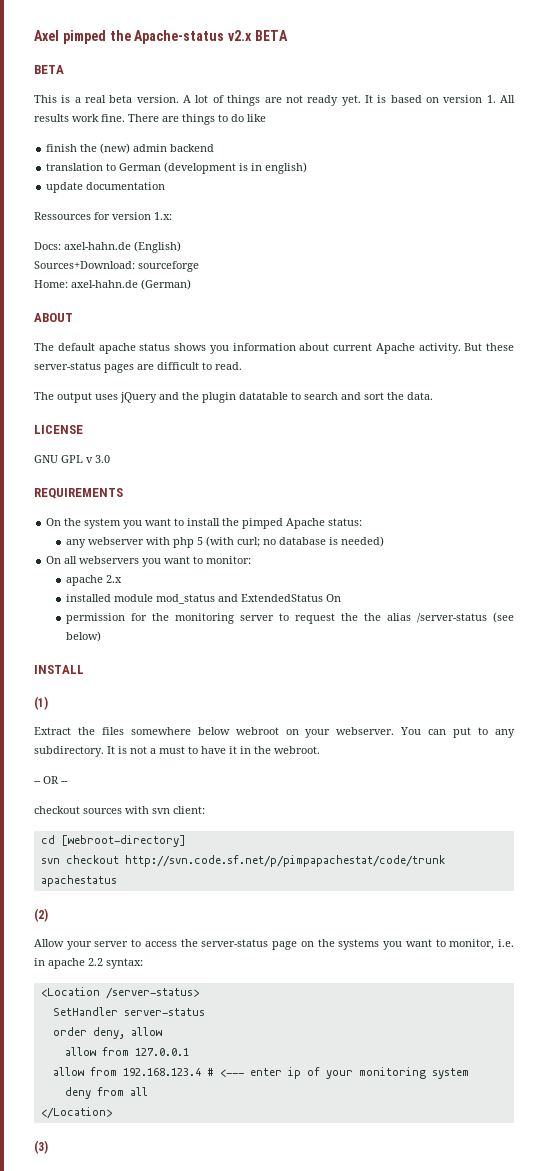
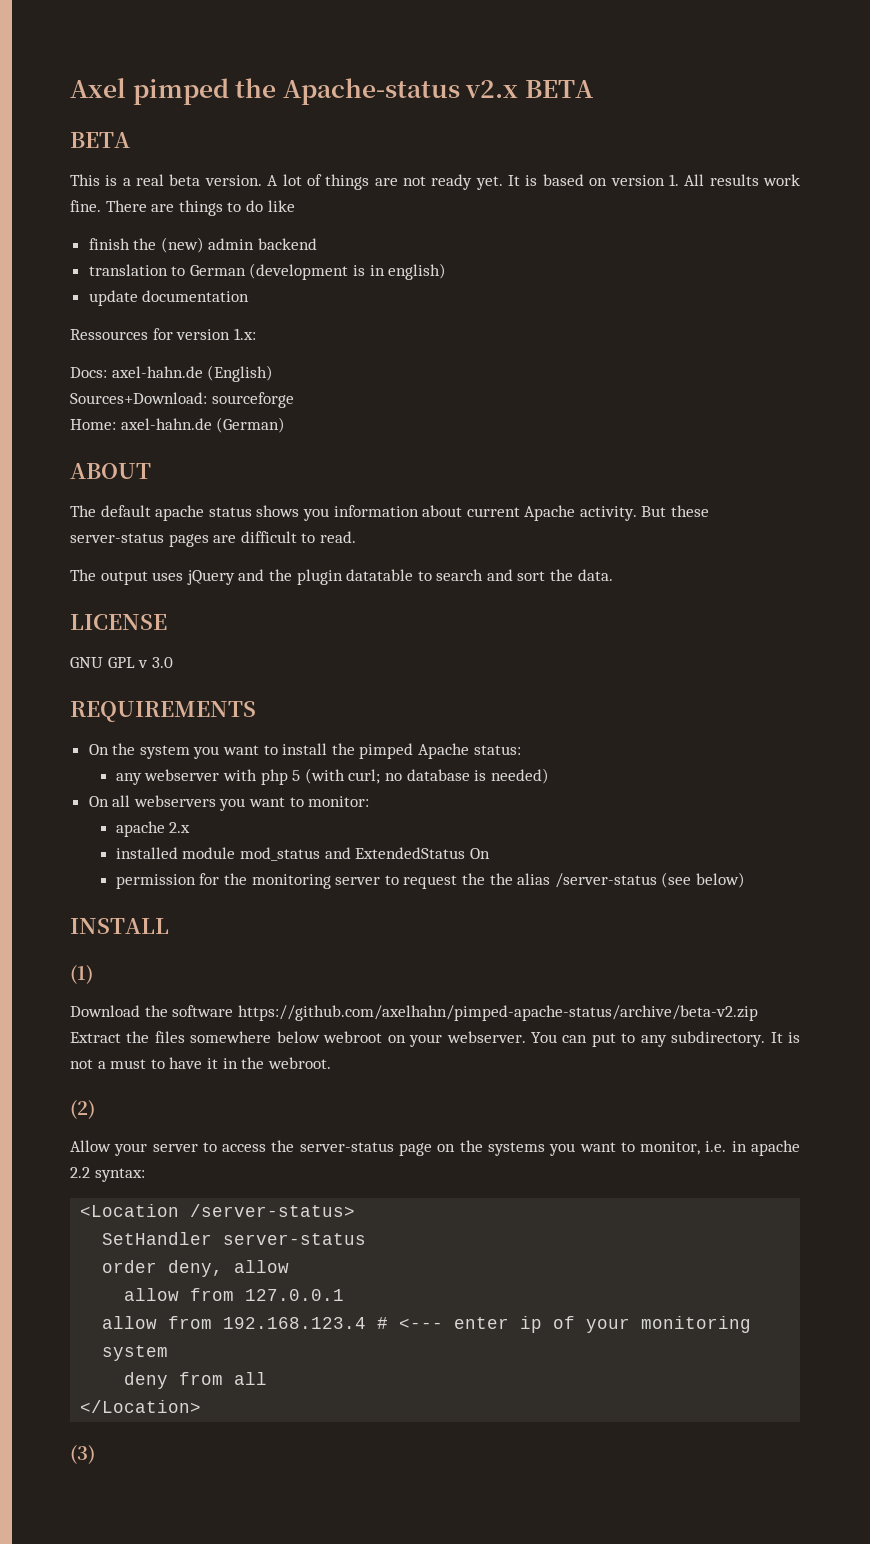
- Extract the files somewhere below webroot on your webserver.
+ Download the software https://github.com/axelhahn/pimped-apache-status/archive/beta-v2.zip Extract the files somewhere below webroot on your webserver.
- -- OR --
- checkout sources with svn client:
- cd [webroot-directory]
- svn checkout http://svn.code.sf.net/p/pimpapachestat/code/trunk apachestatus

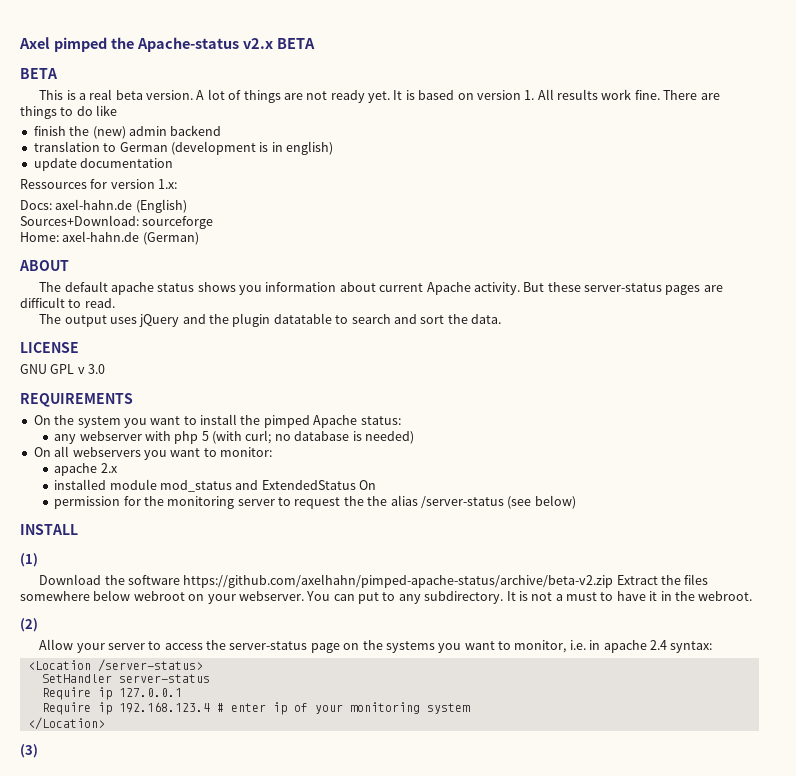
- Allow your server to access the server-status page on the systems you want to monitor, i.e. in apache 2.2 syntax:
+ Allow your server to access the server-status page on the systems you want to monitor, i.e. in apache 2.4 syntax:
- order deny, allow
- allow from 127.0.0.1
+ Require ip 127.0.0.1
- allow from 192.168.123.4 # <--- enter ip of your monitoring system
+ Require ip 192.168.123.4 # enter ip of your monitoring system
- deny from all

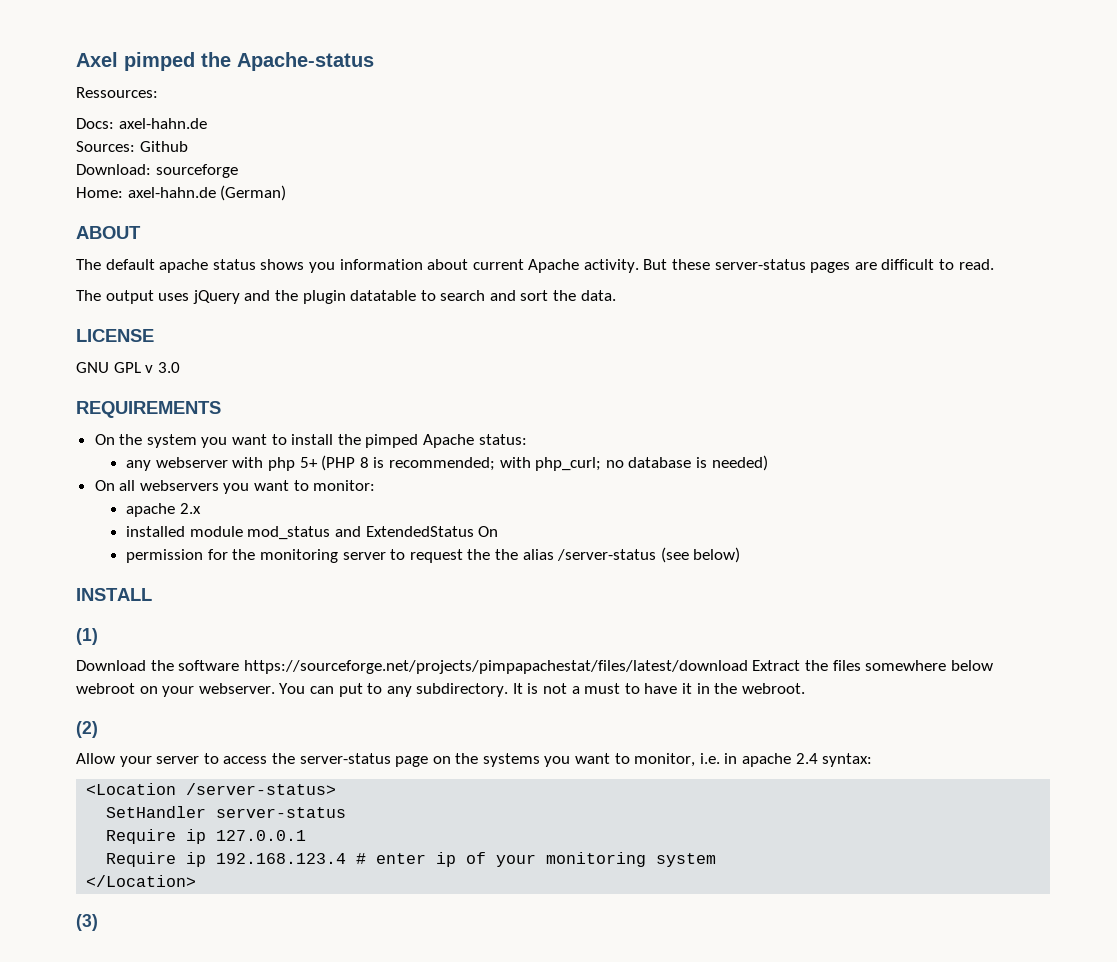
- Axel pimped the Apache-status v2.x BETA
- BETA
- This is a real beta version. A lot of things are not ready yet. It is based on version 1. All results work fine. There are things to do like
- finish the (new) admin backend
- translation to German (development is in english)
- update documentation
- Ressources for version 1.x:
+ Axel pimped the Apache-status
+ Ressources:
- Docs: axel-hahn.de (English)
- Sources+Download: sourceforge
+ Docs: axel-hahn.de
+ Sources: Github
+ Download: sourceforge
- any webserver with php 5 (with curl; no database is needed)
+ any webserver with php 5+ (PHP 8 is recommended; with php_curl; no database is needed)
- Download the software https://github.com/axelhahn/pimped-apache-status/archive/beta-v2.zip Extract the files somewhere below webroot on your webserver.
+ Download the software https://sourceforge.net/projects/pimpapachestat/files/latest/download Extract the files somewhere below webroot on your webserver.

